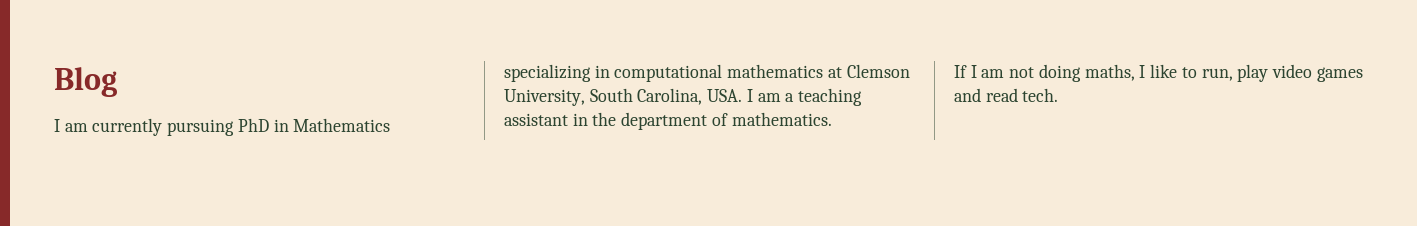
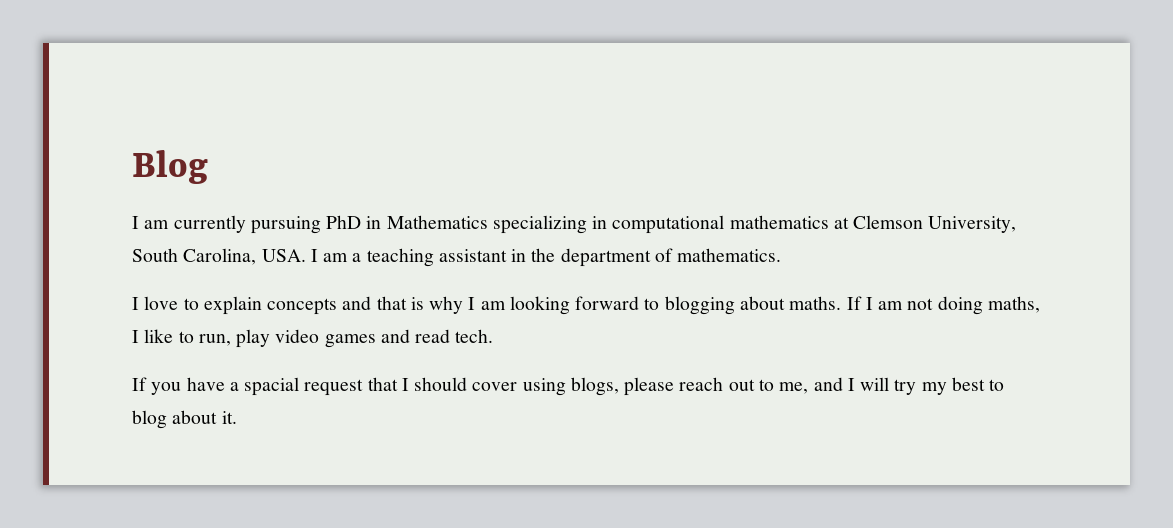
+ I love to explain concepts and that is why I am looking forward to blogging about maths.
+ If you have a spacial request that I should cover using blogs, please reach out to me, and I will try my best to blog about it.

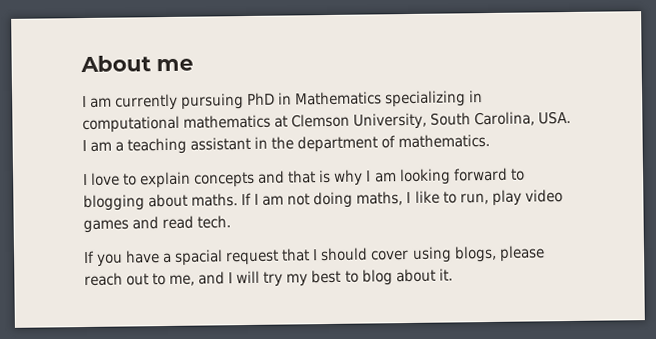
- Blog
+ About me

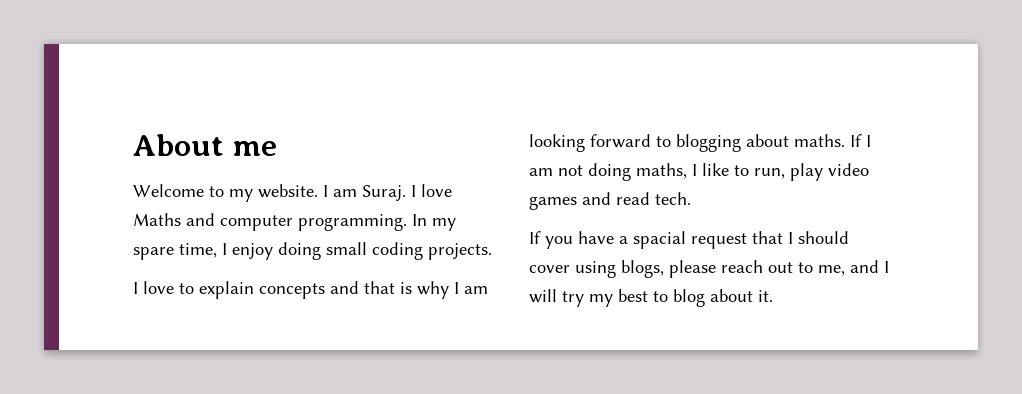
- I am currently pursuing PhD in Mathematics specializing in computational mathematics at Clemson University, South Carolina, USA. I am a teaching assistant in the department of mathematics.
+ Welcome to my website. I am Suraj. I love Maths and computer programming. In my spare time, I enjoy doing small coding projects.

